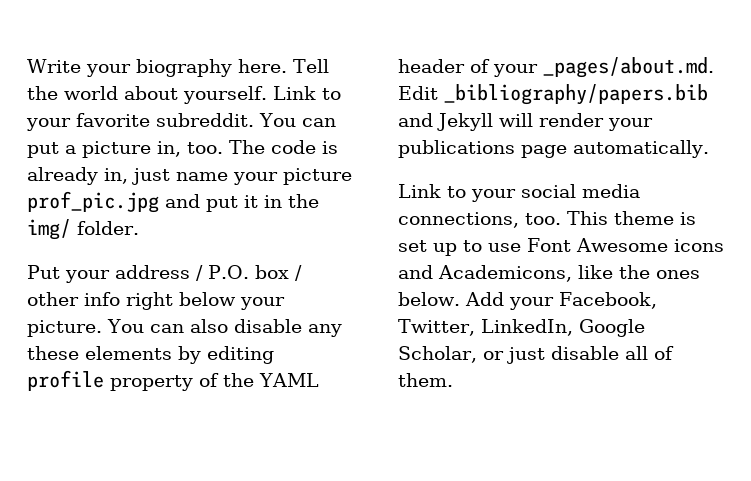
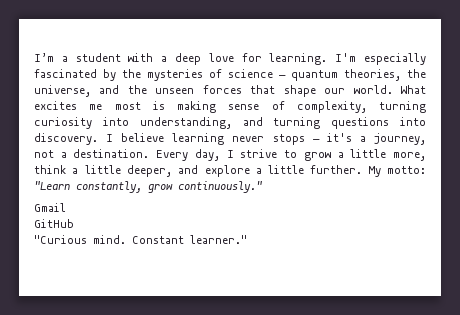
- Write your biography here. Tell the world about yourself. Link to your favorite subreddit. You can put a picture in, too. The code is already in, just name your picture prof_pic.jpg and put it in the img/ folder.
- Put your address / P.O. box / other info right below your picture. You can also disable any these elements by editing profile property of the YAML header of your _pages/about.md. Edit _bibliography/papers.bib and Jekyll will render your publications page automatically.
- Link to your social media connections, too. This theme is set up to use Font Awesome icons and Academicons, like the ones below. Add your Facebook, Twitter, LinkedIn, Google Scholar, or just disable all of them.
+ I’m a student with a deep love for learning. I'm especially fascinated by the mysteries of science — quantum theories, the universe, and the unseen forces that shape our world. What excites me most is making sense of complexity, turning curiosity into understanding, and turning questions into discovery. I believe learning never stops — it's a journey, not a destination. Every day, I strive to grow a little more, think a little deeper, and explore a little further. My motto: "Learn constantly, grow continuously."
+ Gmail
+ GitHub
+ "Curious mind. Constant learner."

